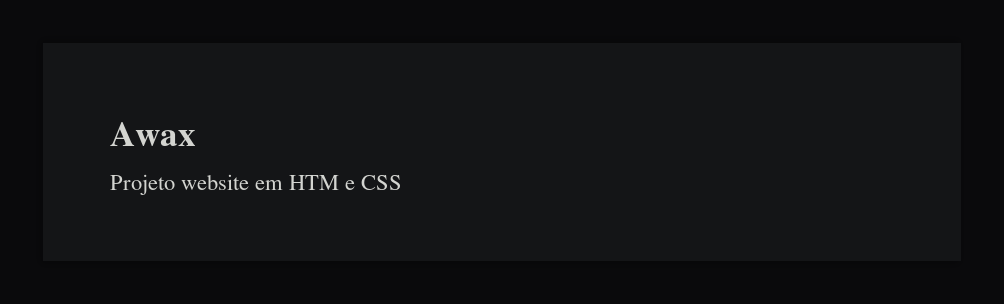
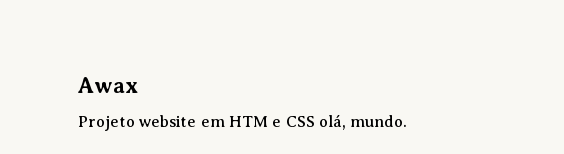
- Projeto website em HTM e CSS
+ Projeto website em HTM e CSS olá, mundo.

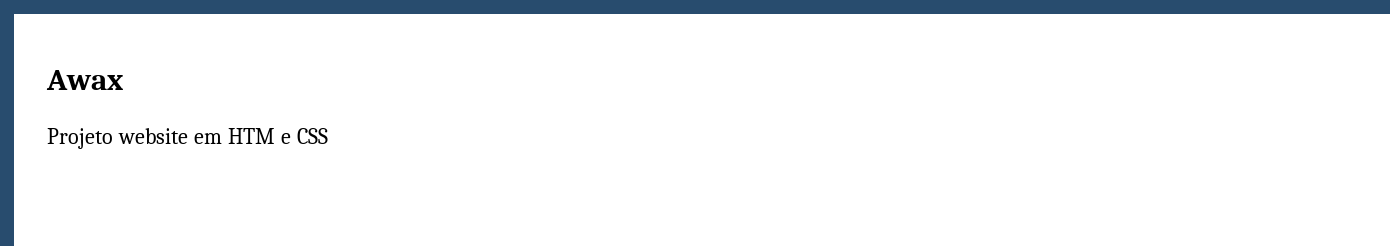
- Projeto website em HTM e CSS olá, mundo.
+ Projeto website em HTM e CSS

